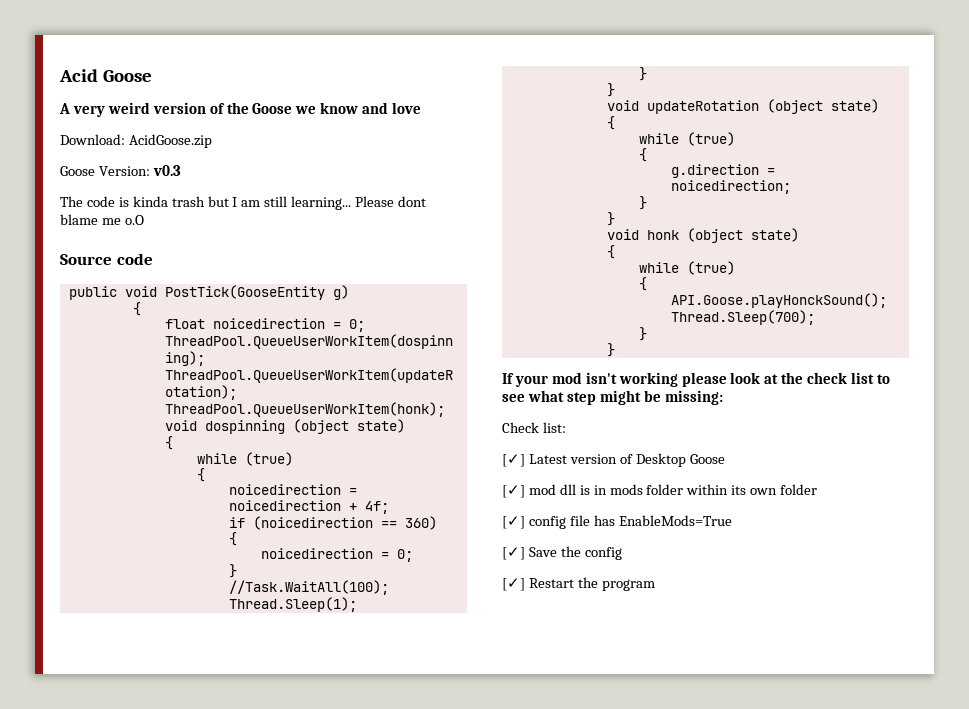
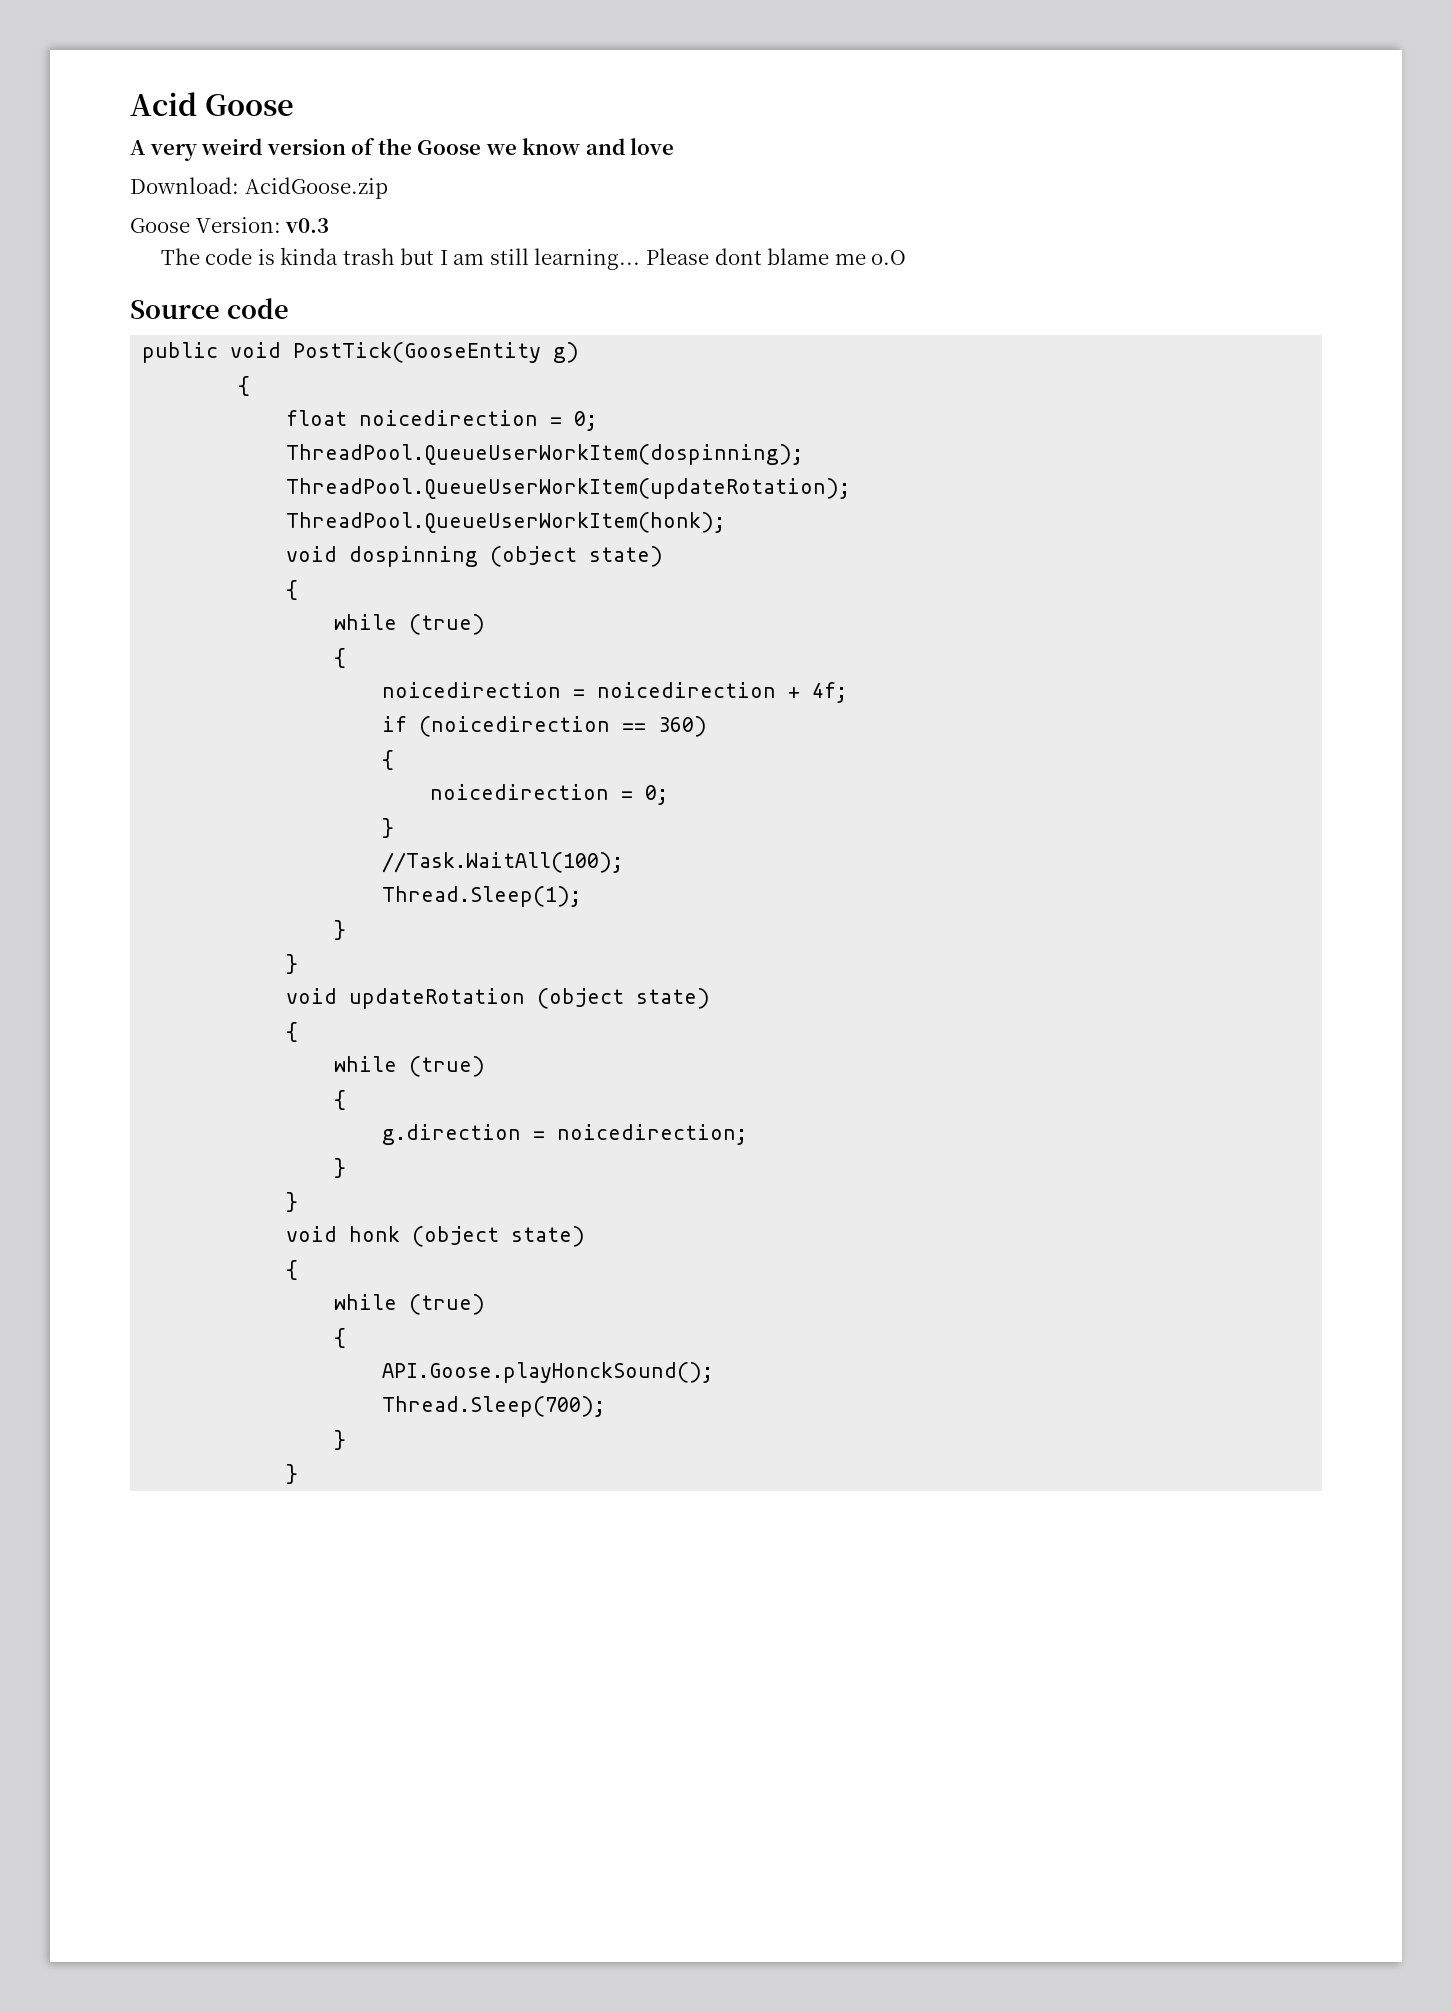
- If your mod isn't working please look at the check list to see what step might be missing:
- Check list:
- [✓] Latest version of Desktop Goose
- [✓] mod dll is in mods folder within its own folder
- [✓] config file has EnableMods=True
- [✓] Save the config
- [✓] Restart the program

